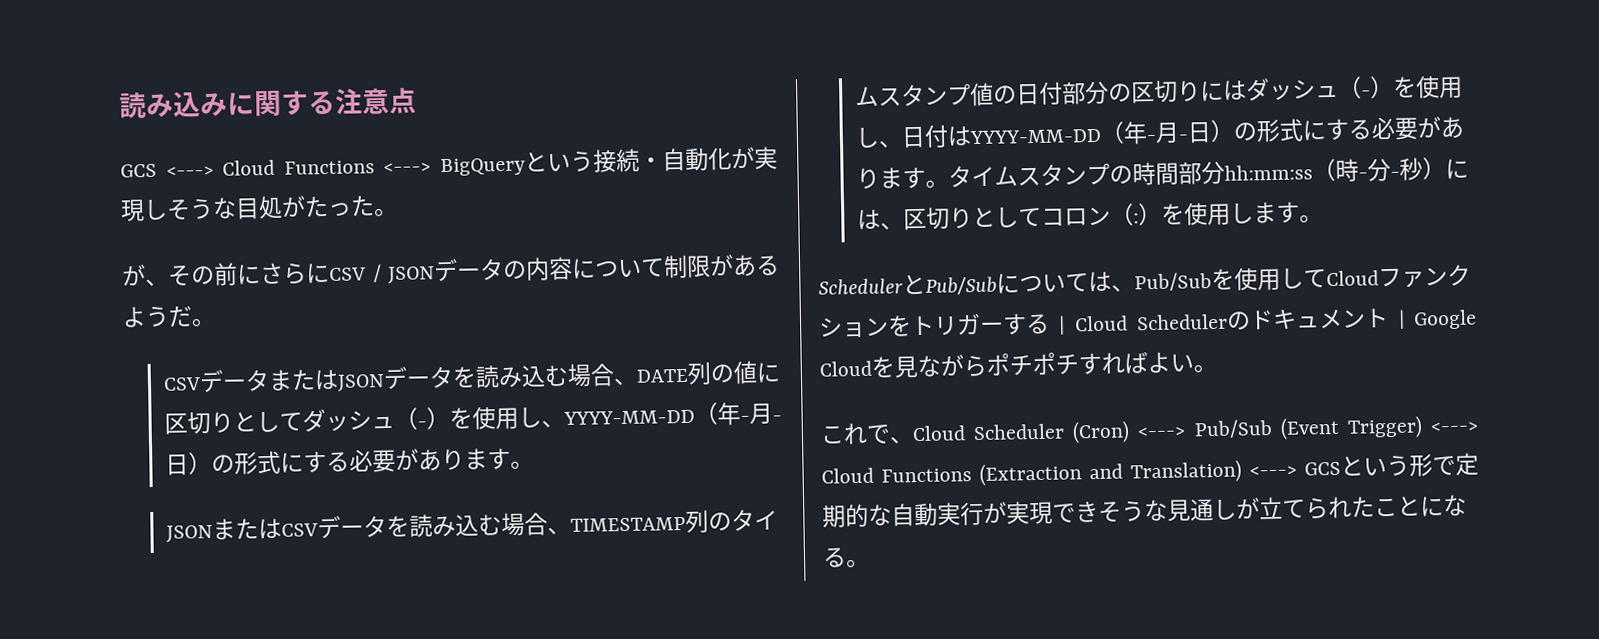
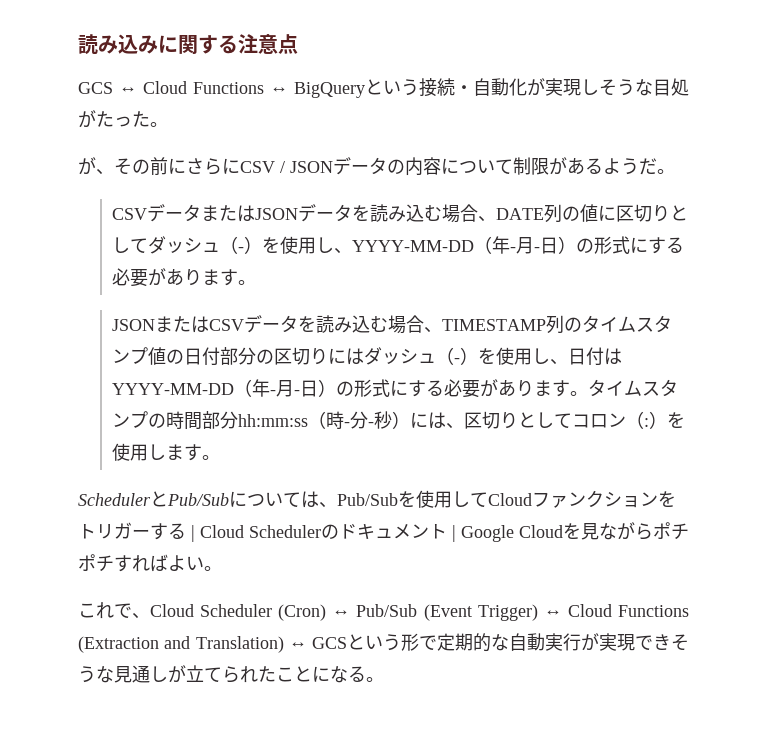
- GCS <---> Cloud Functions <---> BigQueryという接続・自動化が実現しそうな目処がたった。
+ GCS ↔ Cloud Functions ↔ BigQueryという接続・自動化が実現しそうな目処がたった。
- これで、Cloud Scheduler (Cron) <---> Pub/Sub (Event Trigger) <---> Cloud Functions (Extraction and Translation) <---> GCSという形で定期的な自動実行が実現できそうな見通しが立てられたことになる。
+ これで、Cloud Scheduler (Cron) ↔ Pub/Sub (Event Trigger) ↔ Cloud Functions (Extraction and Translation) ↔ GCSという形で定期的な自動実行が実現できそうな見通しが立てられたことになる。

